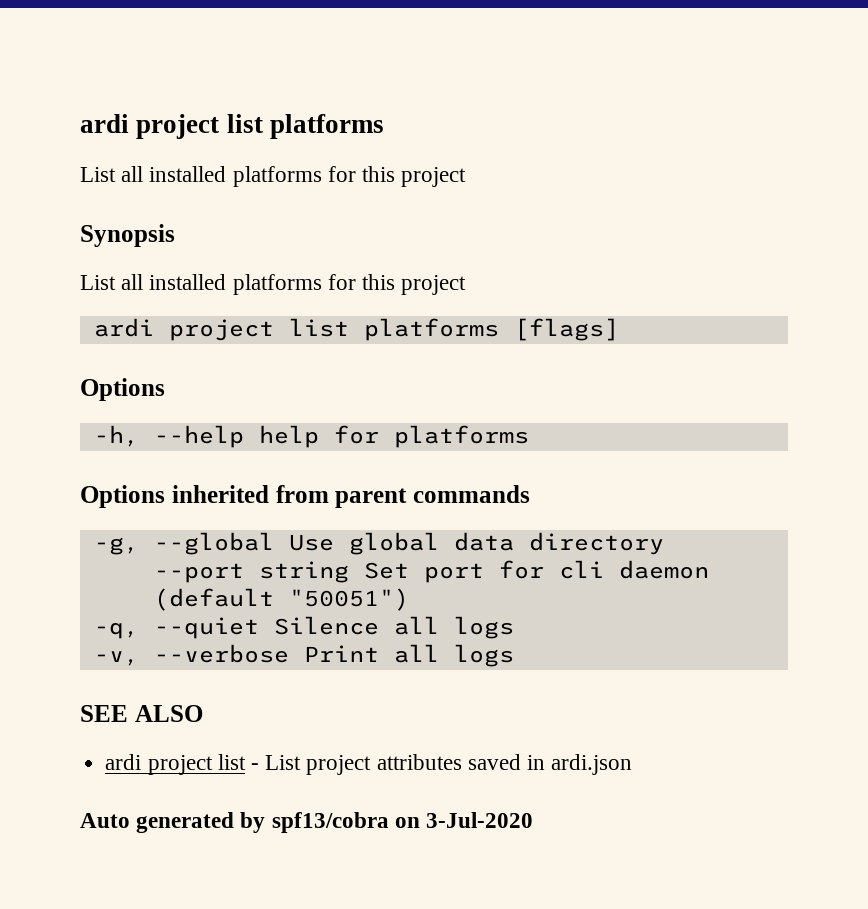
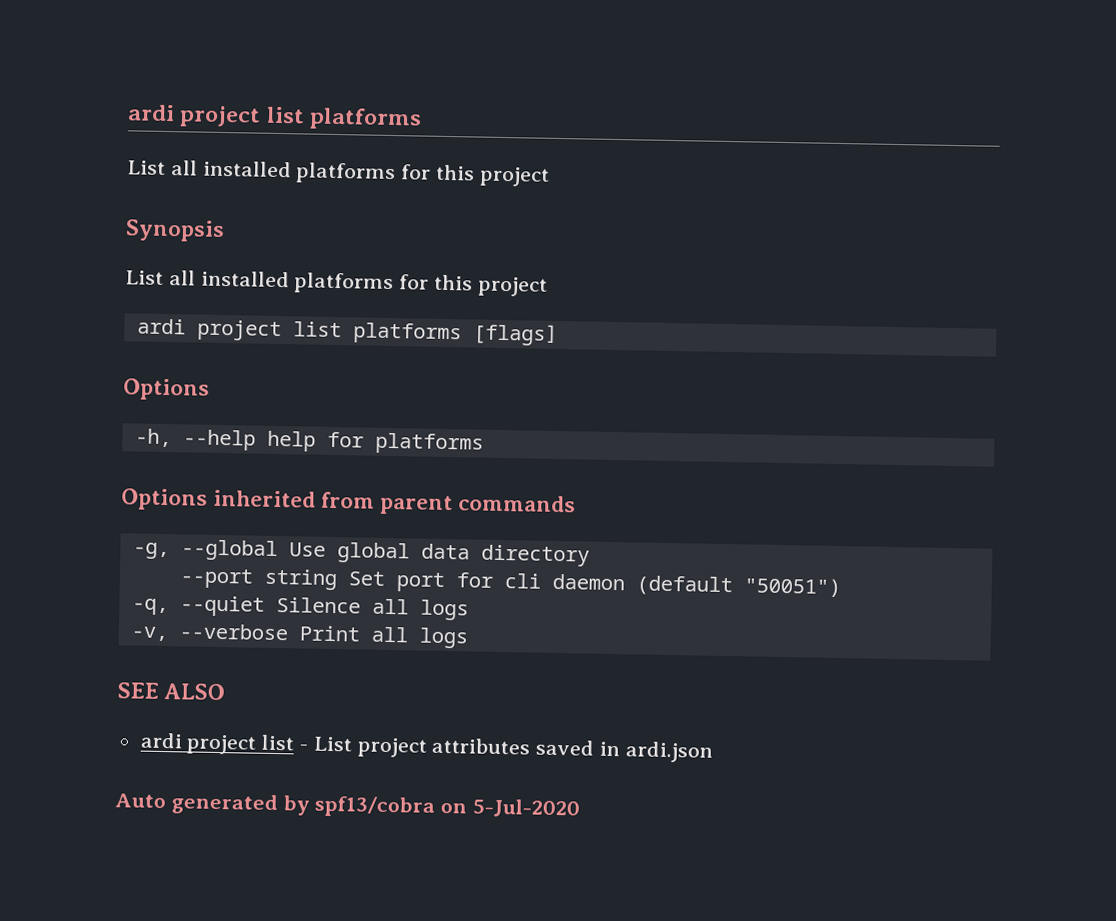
- Auto generated by spf13/cobra on 3-Jul-2020
+ Auto generated by spf13/cobra on 5-Jul-2020

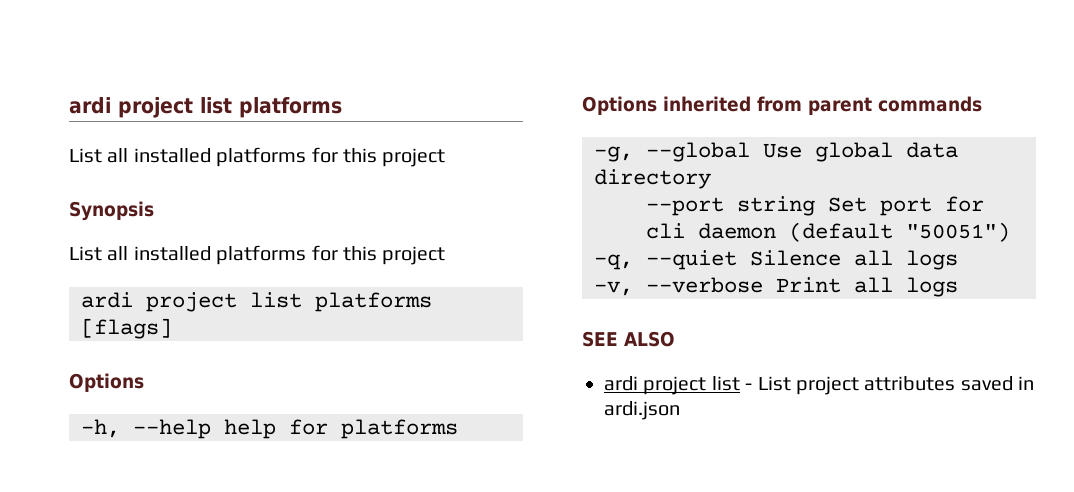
- Auto generated by spf13/cobra on 5-Jul-2020

